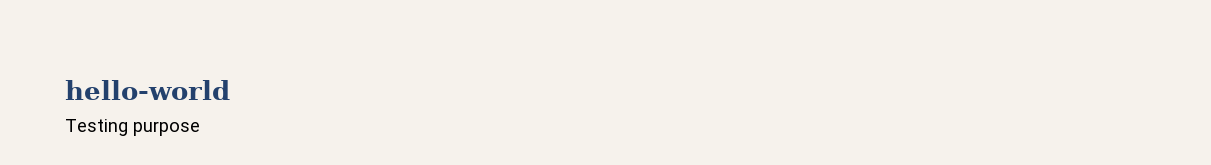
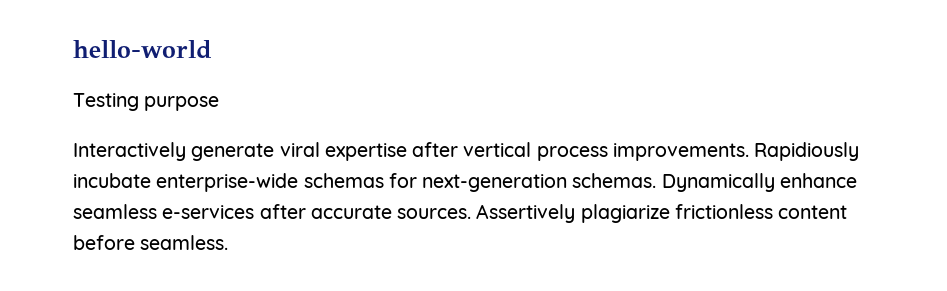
+ Interactively generate viral expertise after vertical process improvements. Rapidiously incubate enterprise-wide schemas for next-generation schemas. Dynamically enhance seamless e-services after accurate sources. Assertively plagiarize frictionless content before seamless.

